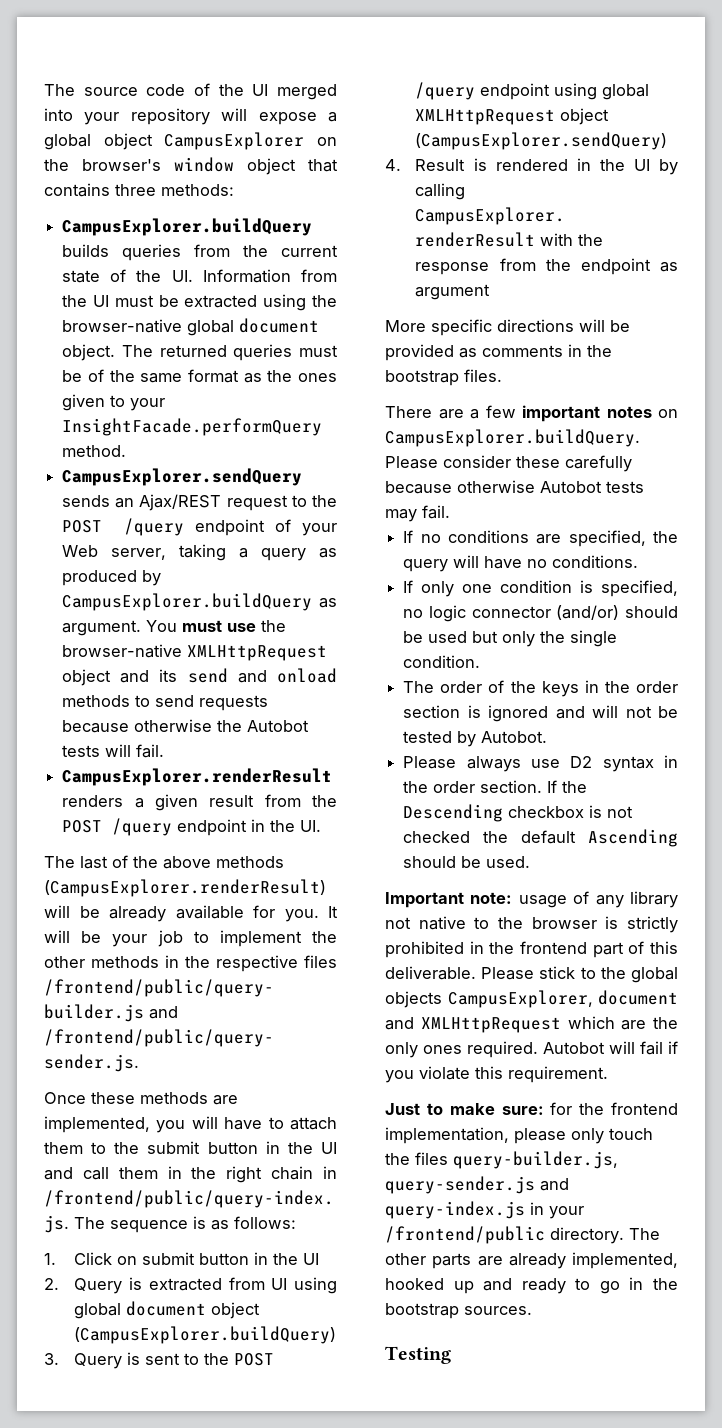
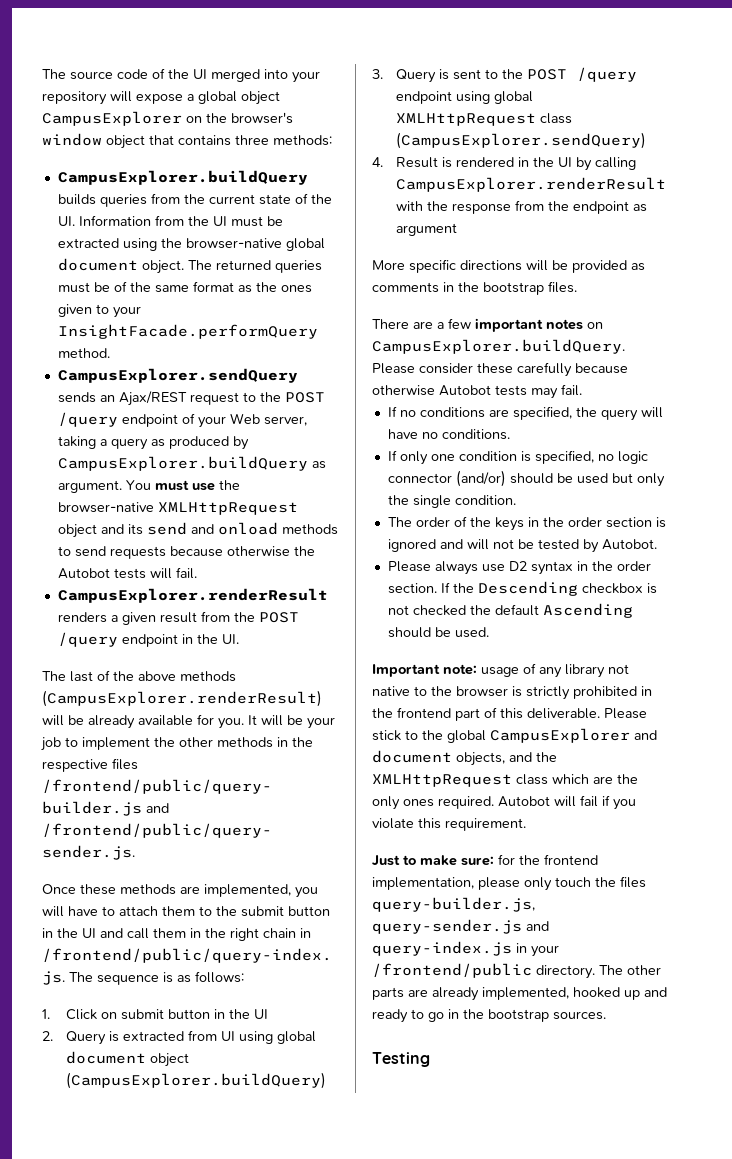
- 3. Query is sent to the POST /query endpoint using global XMLHttpRequest object (CampusExplorer.sendQuery)
+ 3. Query is sent to the POST /query endpoint using global XMLHttpRequest class (CampusExplorer.sendQuery)
- Please stick to the global objects CampusExplorer, document and XMLHttpRequest which are the only ones required.
+ Please stick to the global CampusExplorer and document objects, and the XMLHttpRequest class which are the only ones required.

